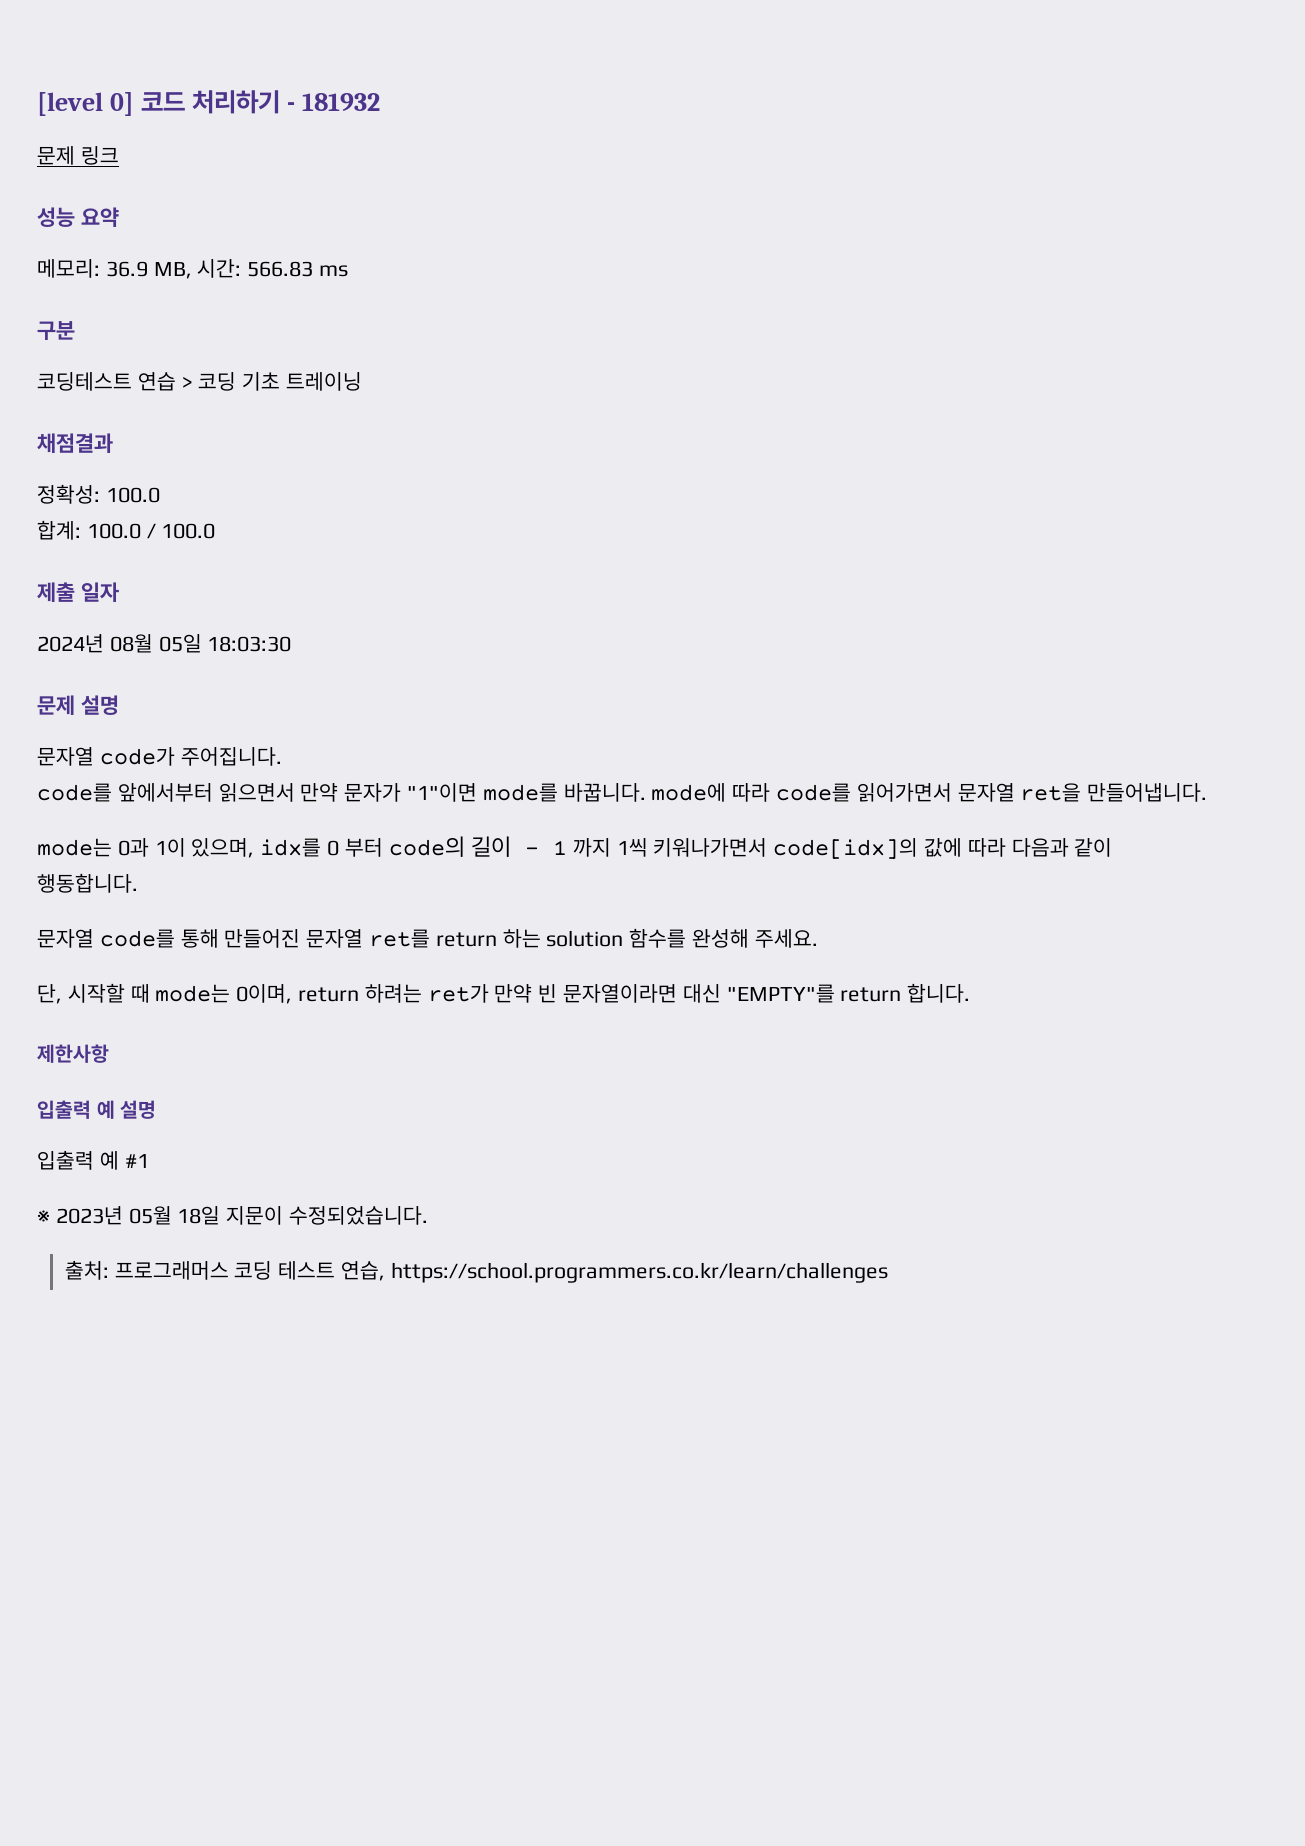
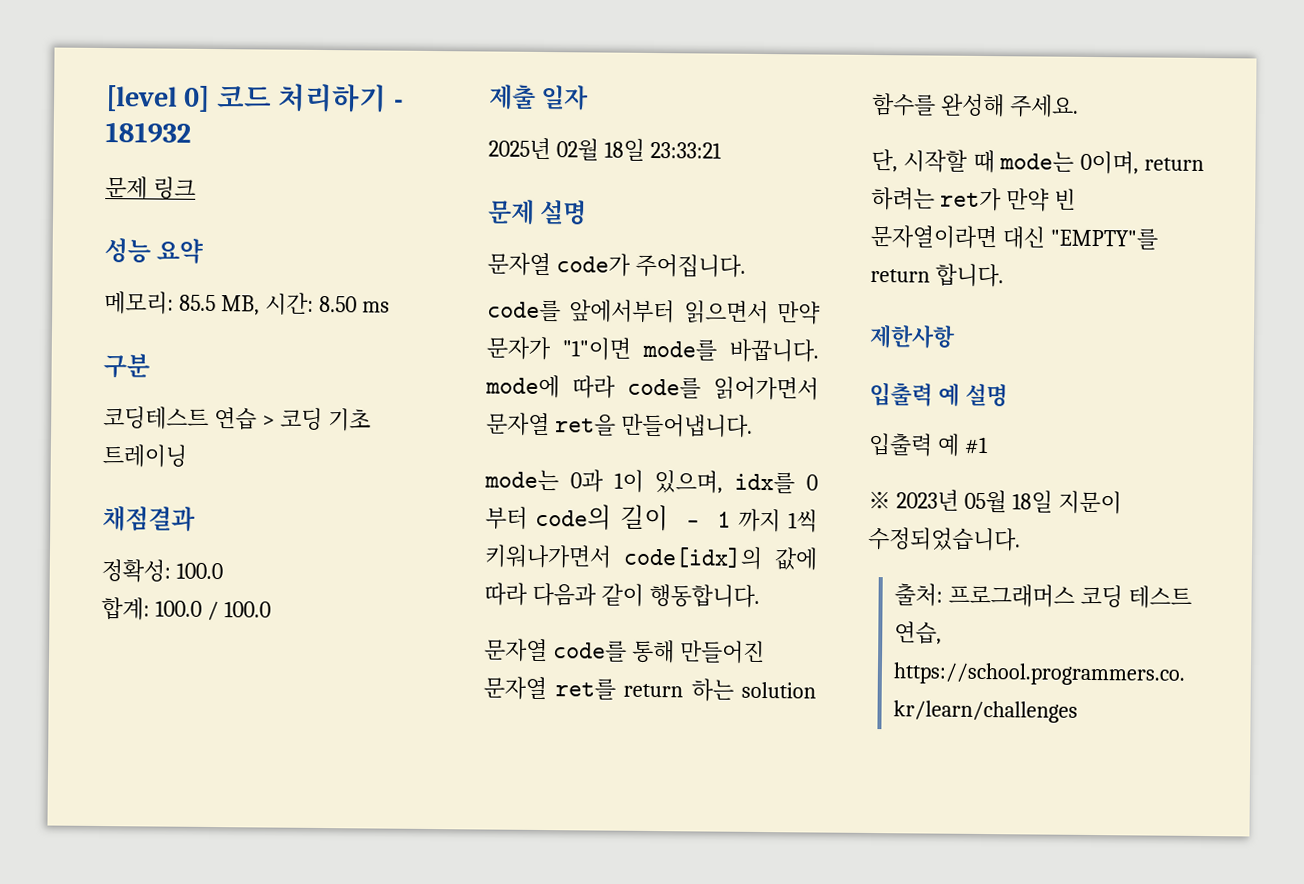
- 메모리: 36.9 MB, 시간: 566.83 ms
+ 메모리: 85.5 MB, 시간: 8.50 ms
- 2024년 08월 05일 18:03:30
+ 2025년 02월 18일 23:33:21

